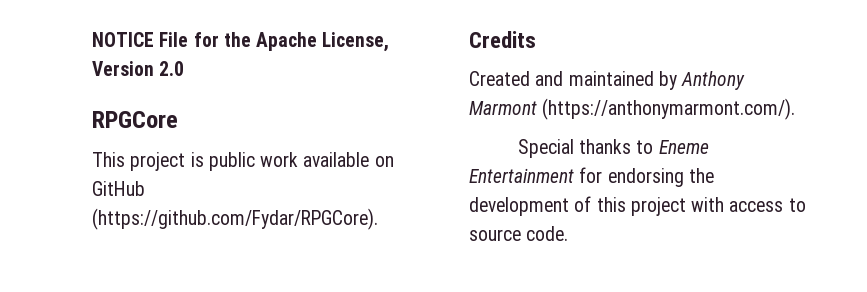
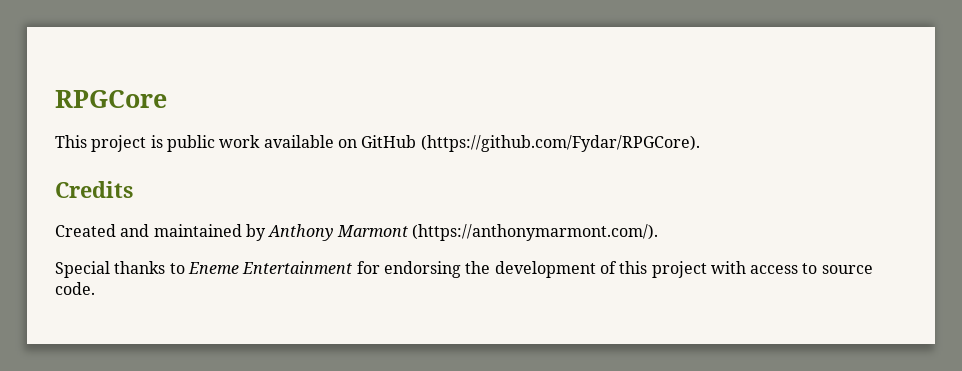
- NOTICE File for the Apache License, Version 2.0

